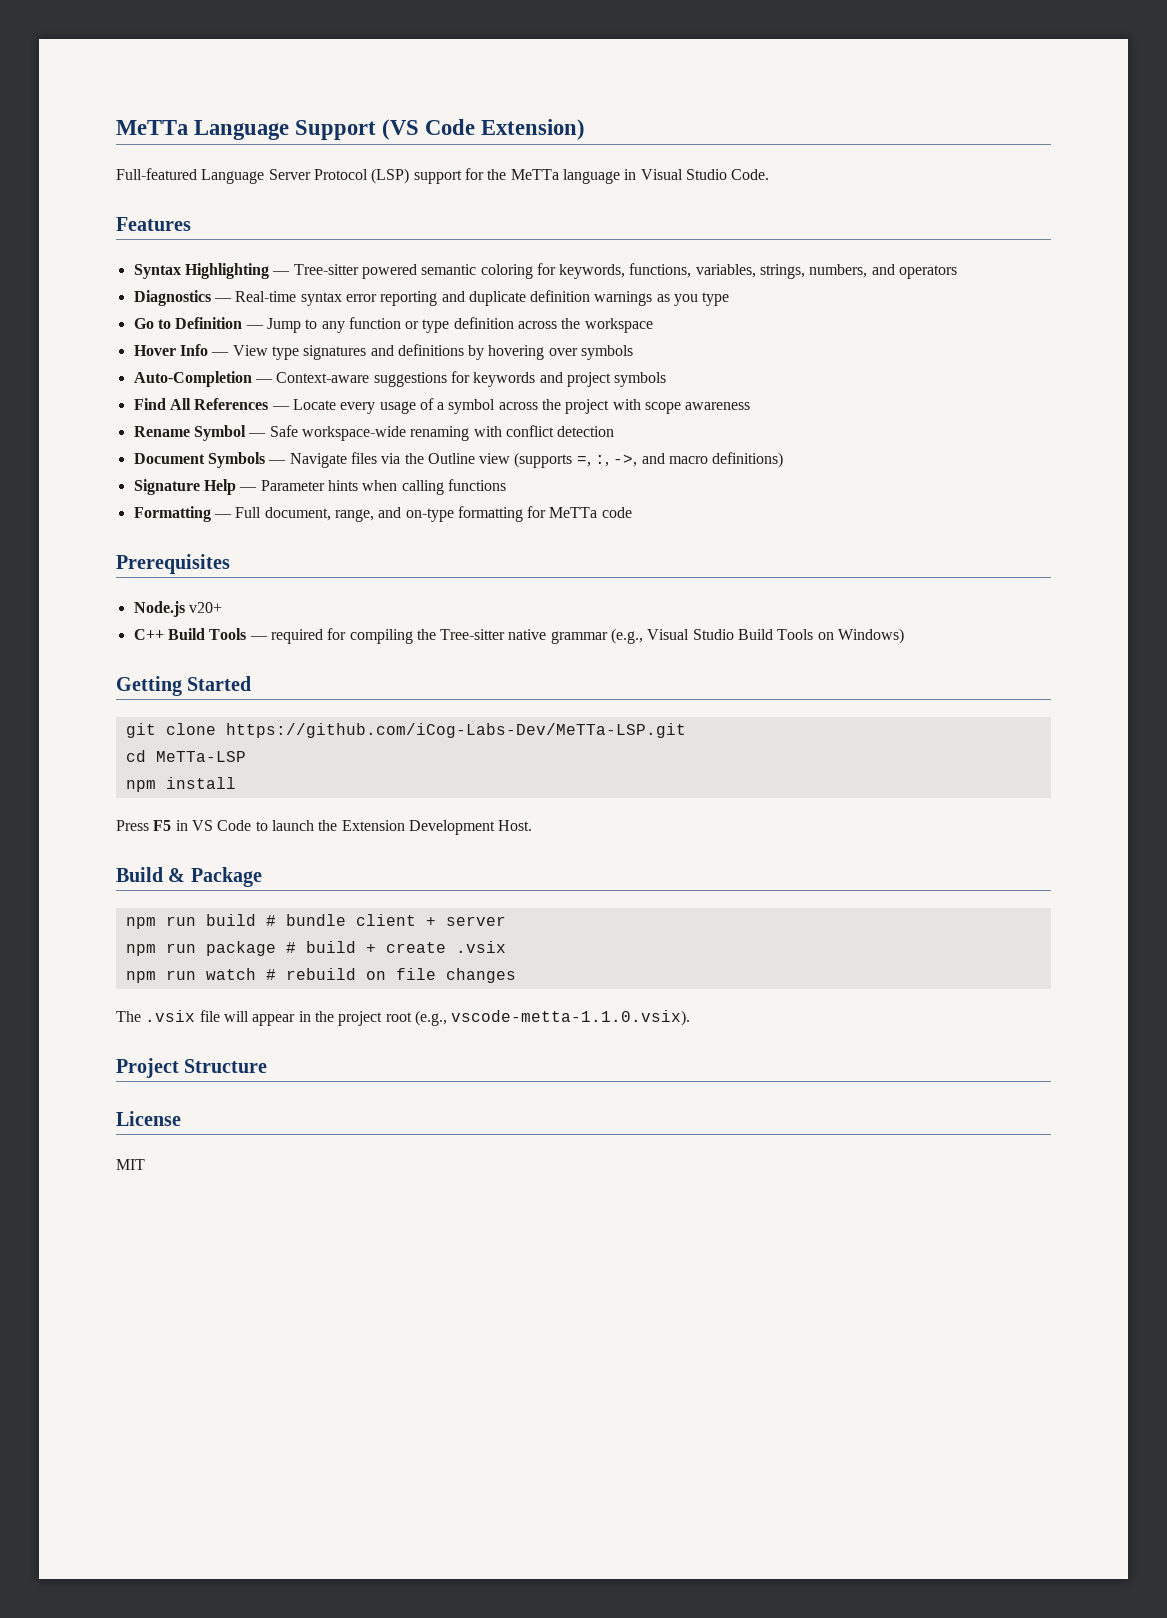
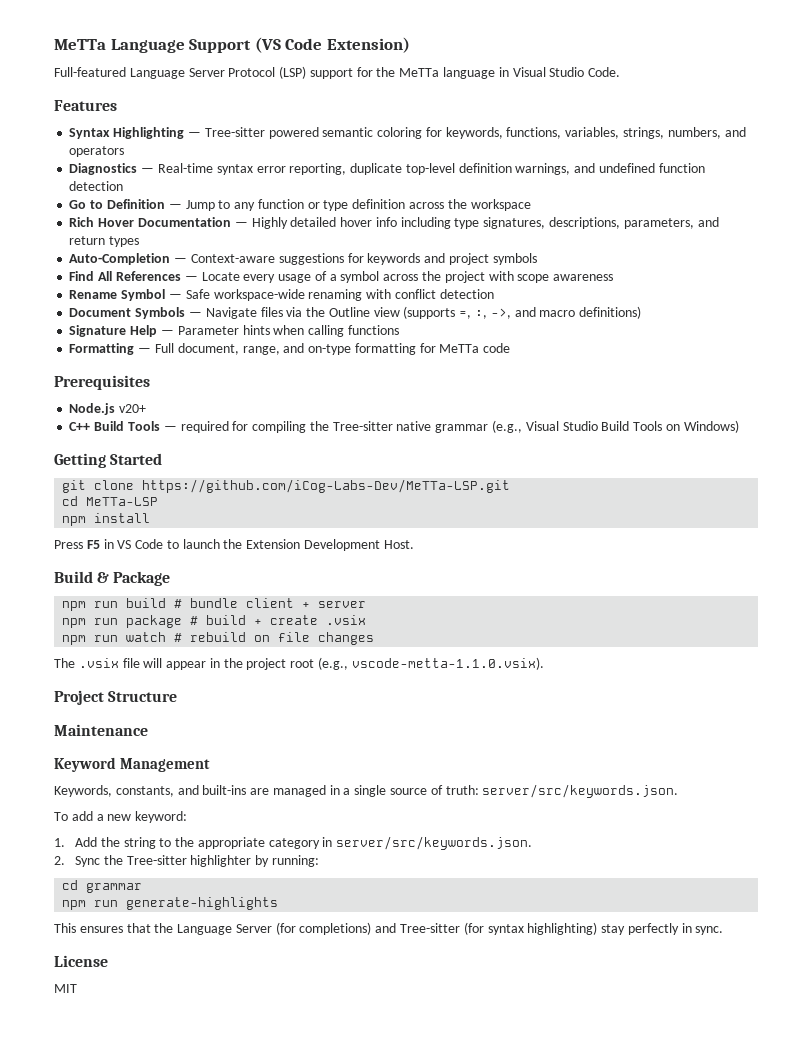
- Diagnostics — Real-time syntax error reporting and duplicate definition warnings as you type
+ Diagnostics — Real-time syntax error reporting, duplicate top-level definition warnings, and undefined function detection
- Hover Info — View type signatures and definitions by hovering over symbols
+ Rich Hover Documentation — Highly detailed hover info including type signatures, descriptions, parameters, and return types
+ Maintenance
+ Keyword Management
+ Keywords, constants, and built-ins are managed in a single source of truth: server/src/keywords.json.
+ To add a new keyword:
+ 1. Add the string to the appropriate category in server/src/keywords.json.
+ 2. Sync the Tree-sitter highlighter by running:
+ cd grammar
+ npm run generate-highlights
+ This ensures that the Language Server (for completions) and Tree-sitter (for syntax highlighting) stay perfectly in sync.

